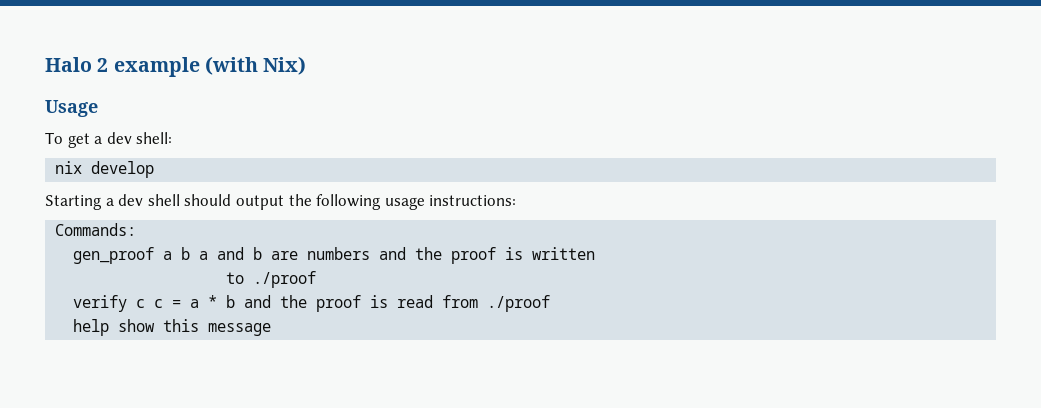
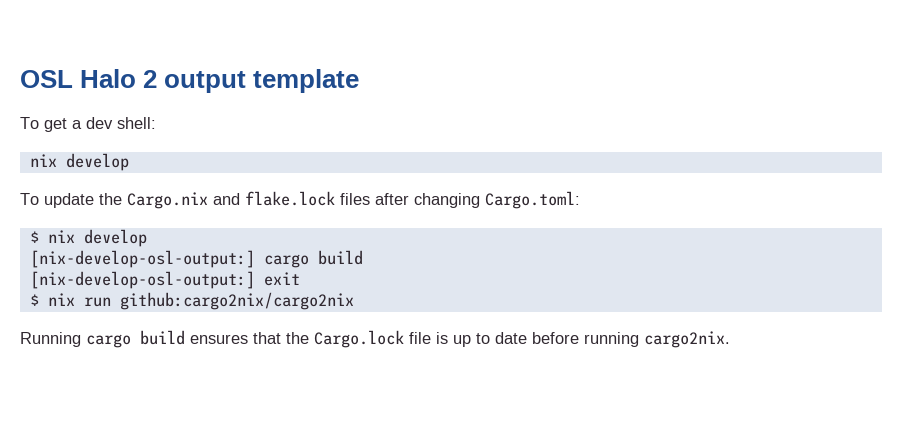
- Halo 2 example (with Nix)
- Usage
+ OSL Halo 2 output template
- Starting a dev shell should output the following usage instructions:
- Commands:
- gen_proof a b a and b are numbers and the proof is written
- to ./proof
- verify c c = a * b and the proof is read from ./proof
- help show this message
+ To update the Cargo.nix and flake.lock files after changing Cargo.toml:
+ $ nix develop
+ [nix-develop-osl-output:] cargo build
+ [nix-develop-osl-output:] exit
+ $ nix run github:cargo2nix/cargo2nix
+ Running cargo build ensures that the Cargo.lock file is up to date before running cargo2nix.

